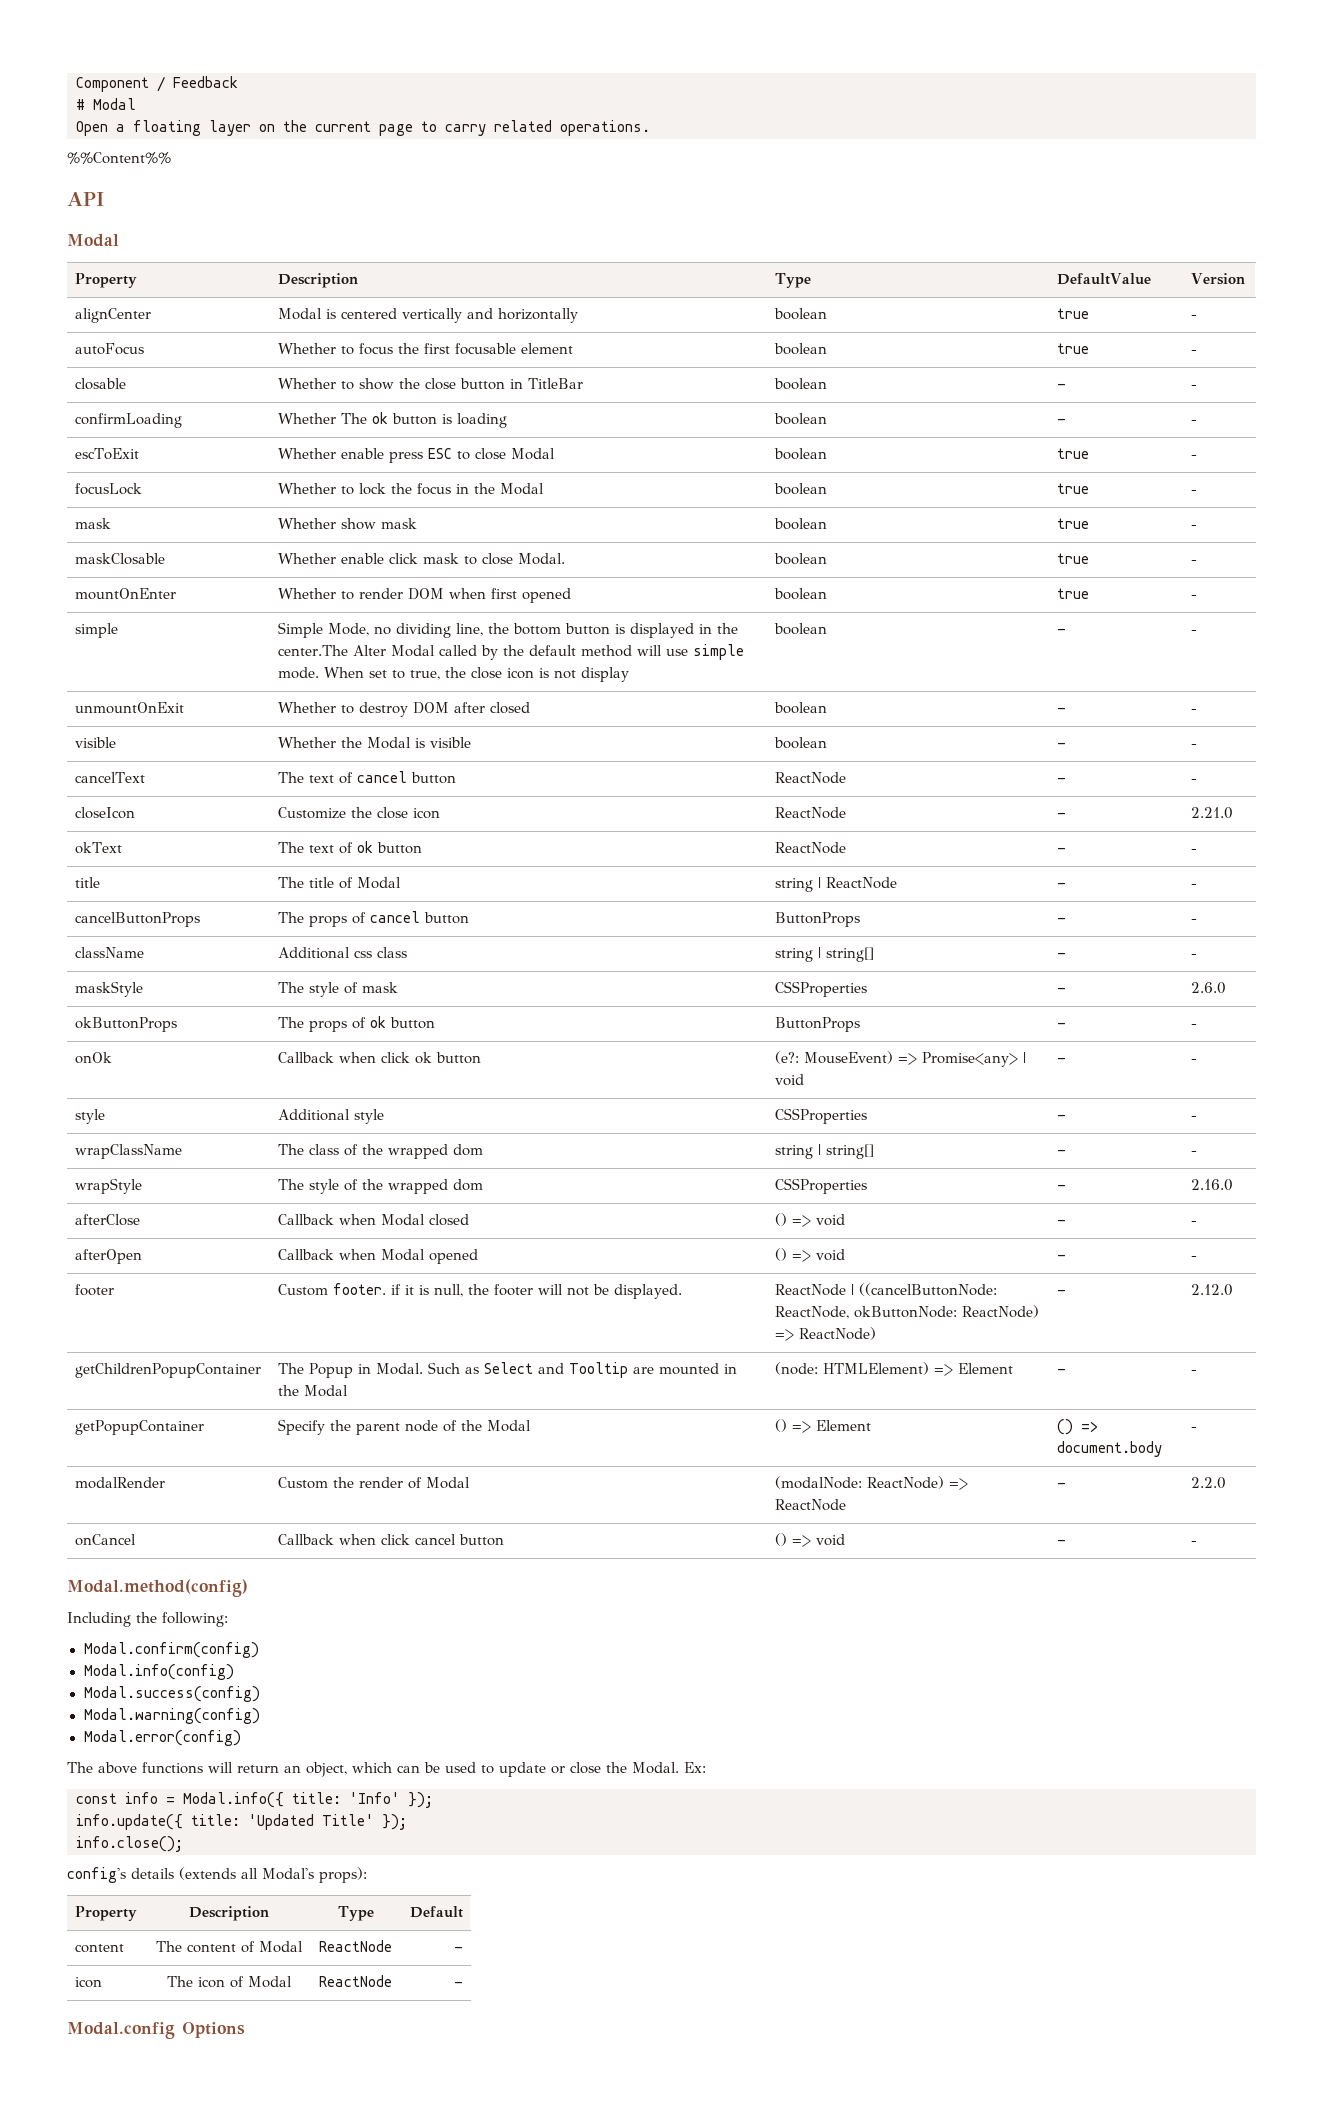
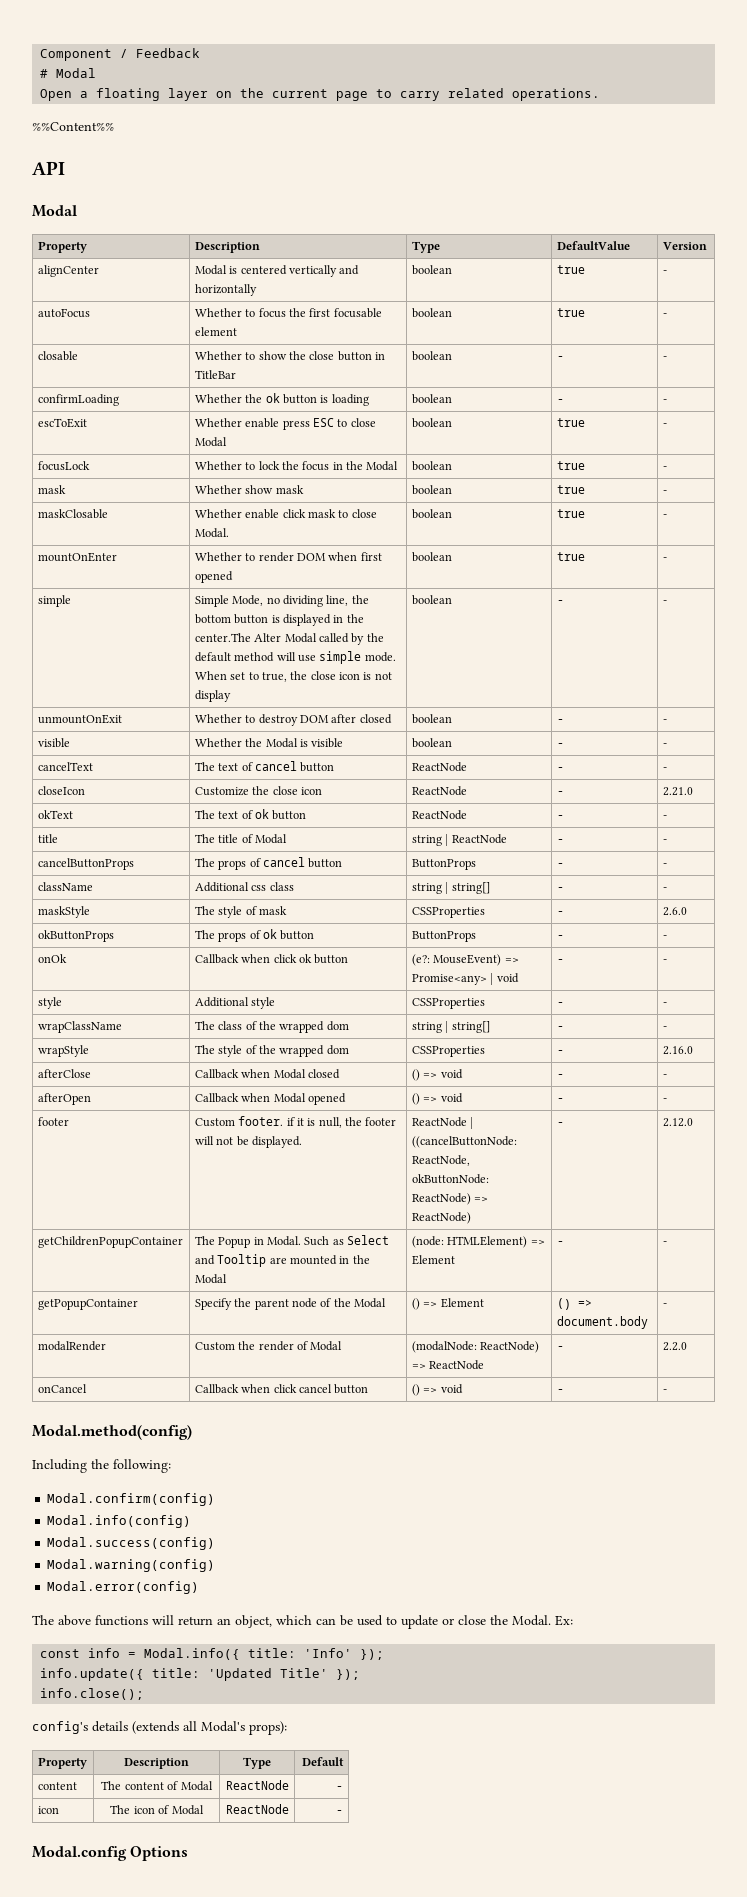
- confirmLoading | Whether The ok button is loading | boolean | - | -
+ confirmLoading | Whether the ok button is loading | boolean | - | -

